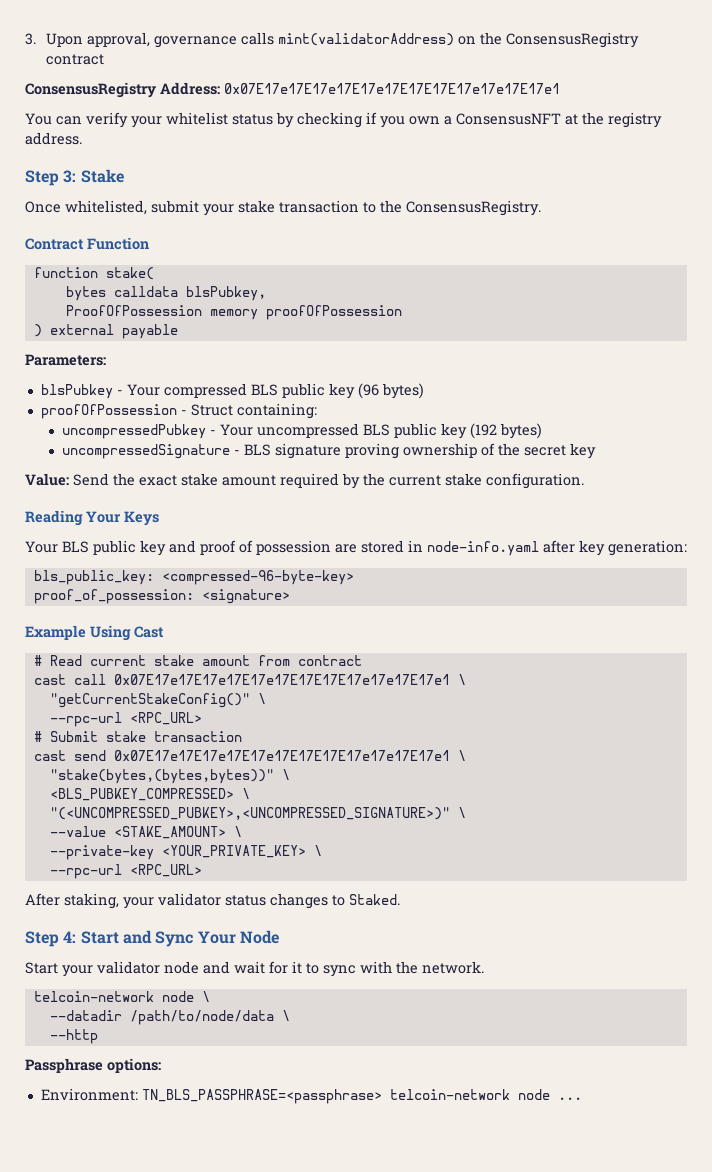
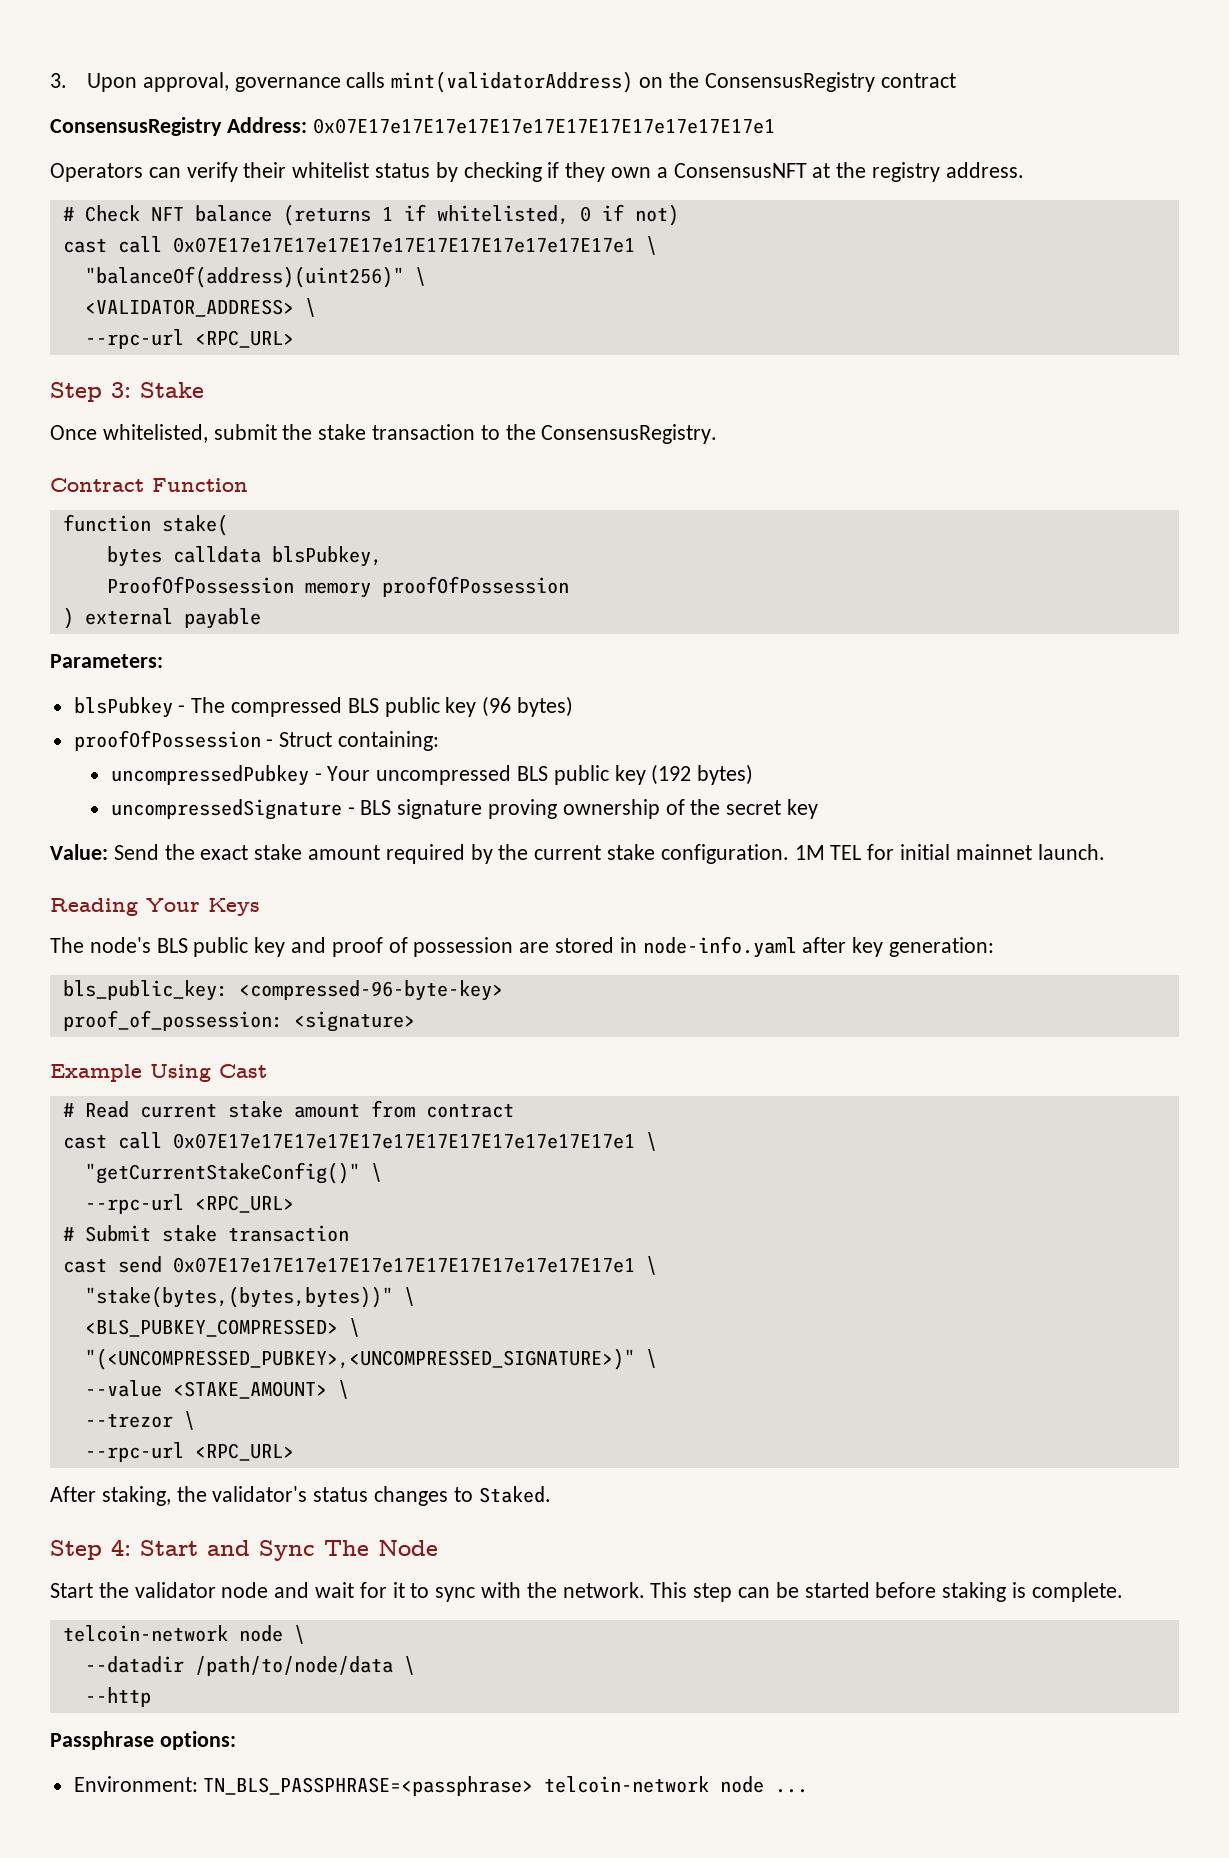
- You can verify your whitelist status by checking if you own a ConsensusNFT at the registry address.
+ Operators can verify their whitelist status by checking if they own a ConsensusNFT at the registry address.
+ # Check NFT balance (returns 1 if whitelisted, 0 if not)
+ cast call 0x07E17e17E17e17E17e17E17E17E17e17e17E17e1 \
+ "balanceOf(address)(uint256)" \
+ <VALIDATOR_ADDRESS> \
+ --rpc-url <RPC_URL>
- Once whitelisted, submit your stake transaction to the ConsensusRegistry.
+ Once whitelisted, submit the stake transaction to the ConsensusRegistry.
- blsPubkey - Your compressed BLS public key (96 bytes)
+ blsPubkey - The compressed BLS public key (96 bytes)
+ 1M TEL for initial mainnet launch.
- Your BLS public key and proof of possession are stored in node-info.yaml after key generation:
+ The node's BLS public key and proof of possession are stored in node-info.yaml after key generation:
- --private-key <YOUR_PRIVATE_KEY> \
+ --trezor \
- After staking, your validator status changes to Staked.
+ After staking, the validator's status changes to Staked.
- Step 4: Start and Sync Your Node
+ Step 4: Start and Sync The Node
- Start your validator node and wait for it to sync with the network.
+ Start the validator node and wait for it to sync with the network. This step can be started before staking is complete.

